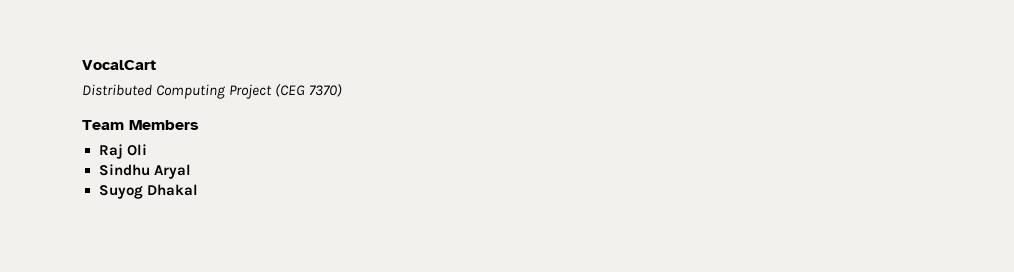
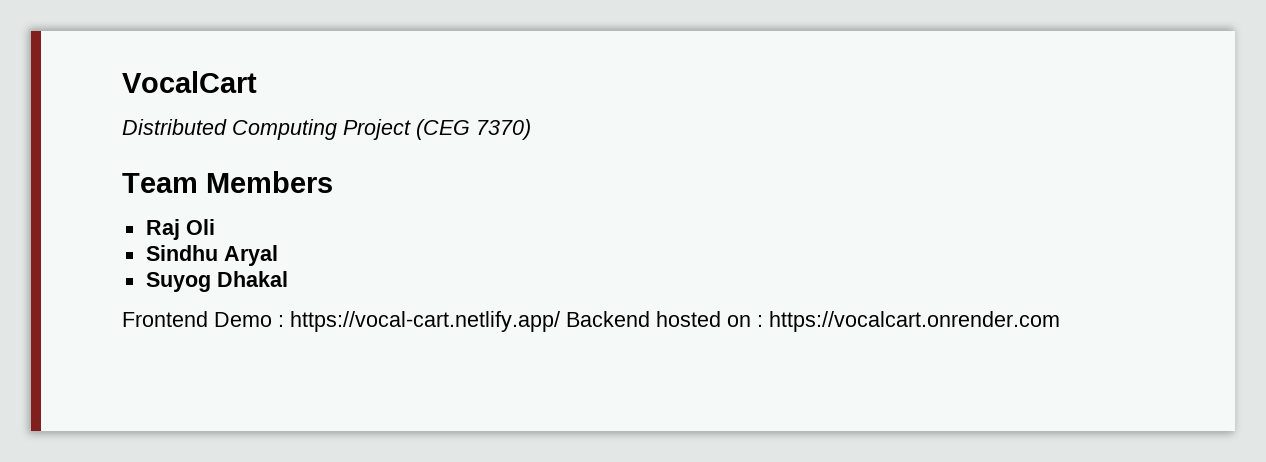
+ Frontend Demo : https://vocal-cart.netlify.app/ Backend hosted on : https://vocalcart.onrender.com

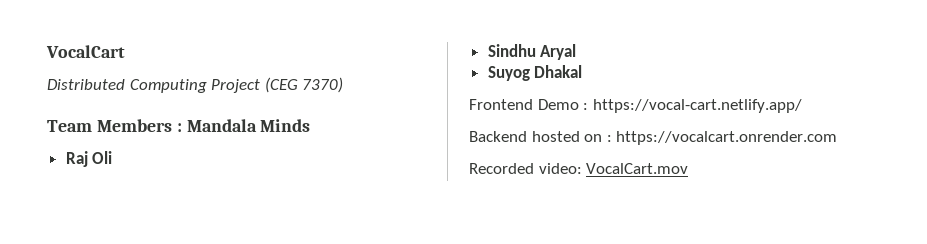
- Team Members
+ Team Members : Mandala Minds
- Frontend Demo : https://vocal-cart.netlify.app/ Backend hosted on : https://vocalcart.onrender.com
+ Frontend Demo : https://vocal-cart.netlify.app/
+ Backend hosted on : https://vocalcart.onrender.com
+ Recorded video: VocalCart.mov

